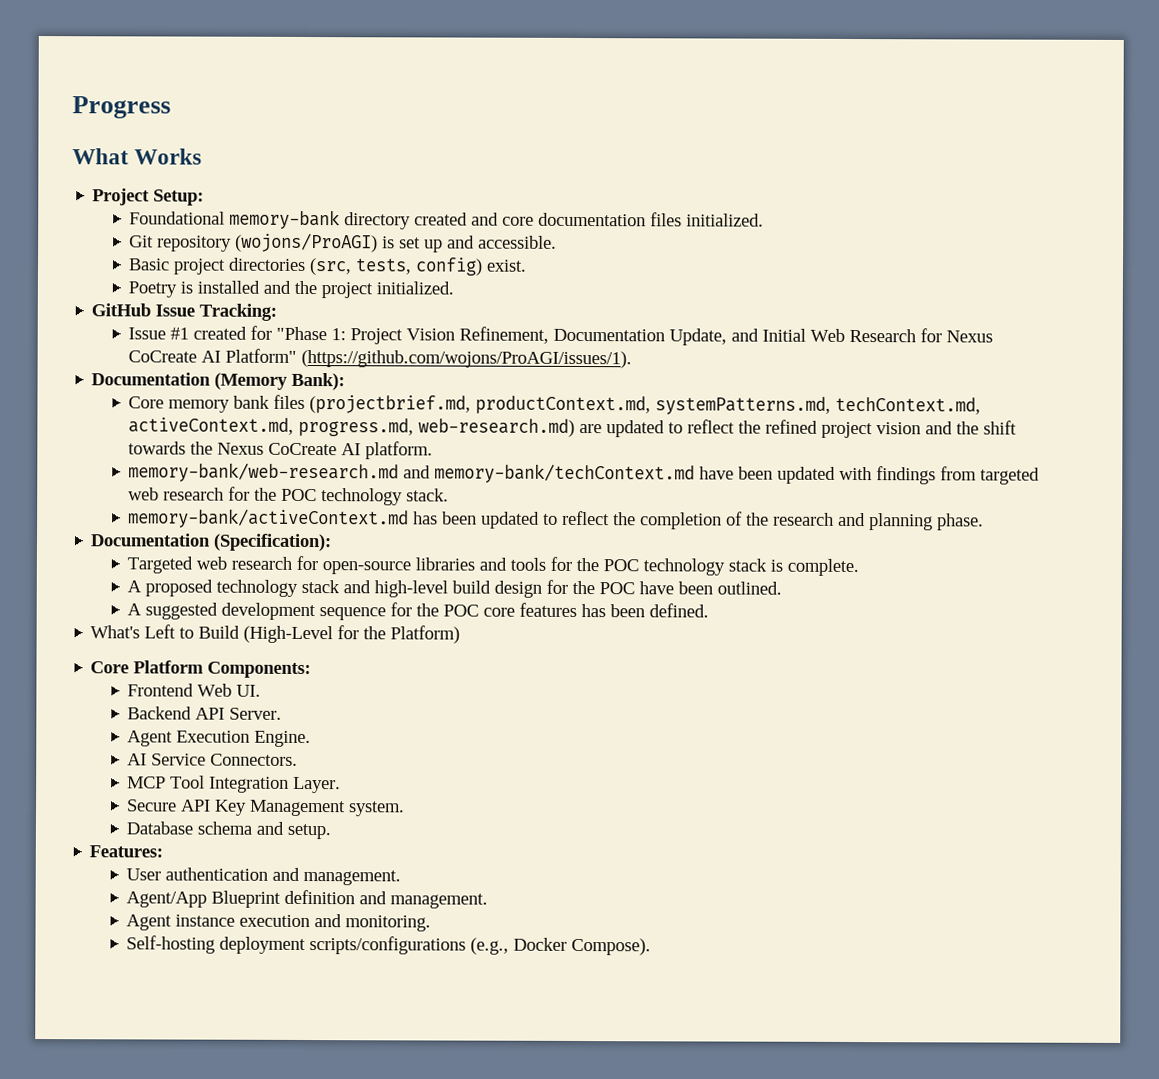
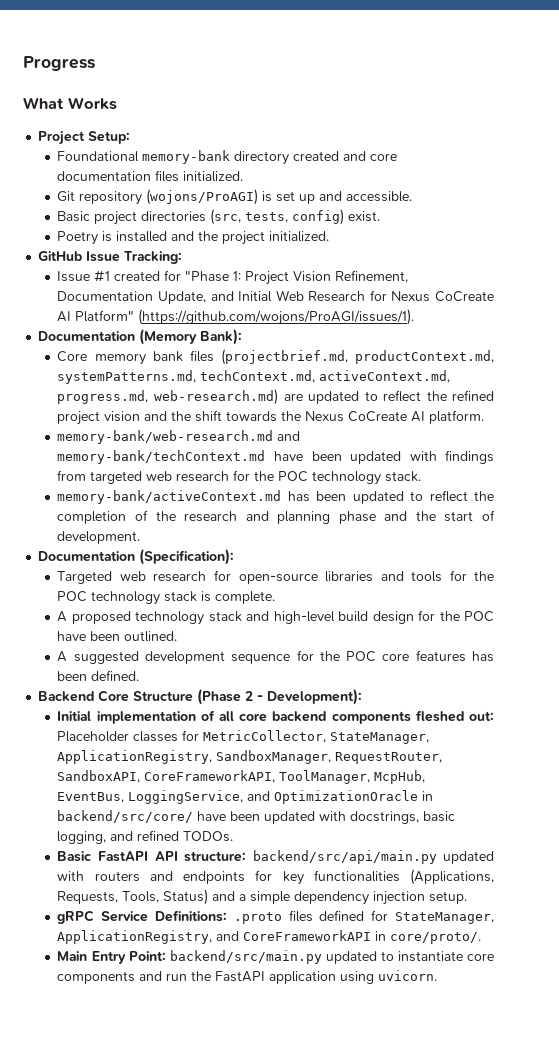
- memory-bank/activeContext.md has been updated to reflect the completion of the research and planning phase.
+ memory-bank/activeContext.md has been updated to reflect the completion of the research and planning phase and the start of development.
- What's Left to Build (High-Level for the Platform)
- Core Platform Components:
- Frontend Web UI.
- Backend API Server.
- Agent Execution Engine.
- AI Service Connectors.
- MCP Tool Integration Layer.
- Secure API Key Management system.
- Database schema and setup.
- Features:
- User authentication and management.
- Agent/App Blueprint definition and management.
- Agent instance execution and monitoring.
- Self-hosting deployment scripts/configurations (e.g., Docker Compose).
+ Backend Core Structure (Phase 2 - Development):
+ Initial implementation of all core backend components fleshed out: Placeholder classes for MetricCollector, StateManager, ApplicationRegistry, SandboxManager, RequestRouter, SandboxAPI, CoreFrameworkAPI, ToolManager, McpHub, EventBus, LoggingService, and OptimizationOracle in backend/src/core/ have been updated with docstrings, basic logging, and refined TODOs.
+ Basic FastAPI API structure: backend/src/api/main.py updated with routers and endpoints for key functionalities (Applications, Requests, Tools, Status) and a simple dependency injection setup.
+ gRPC Service Definitions: .proto files defined for StateManager, ApplicationRegistry, and CoreFrameworkAPI in core/proto/.
+ Main Entry Point: backend/src/main.py updated to instantiate core components and run the FastAPI application using uvicorn.

